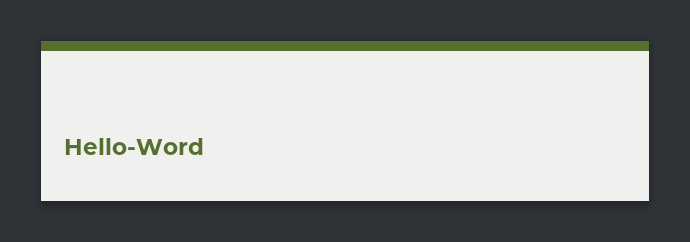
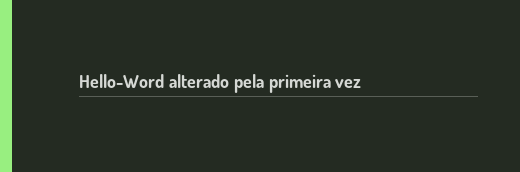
- Hello-Word
+ Hello-Word alterado pela primeira vez

